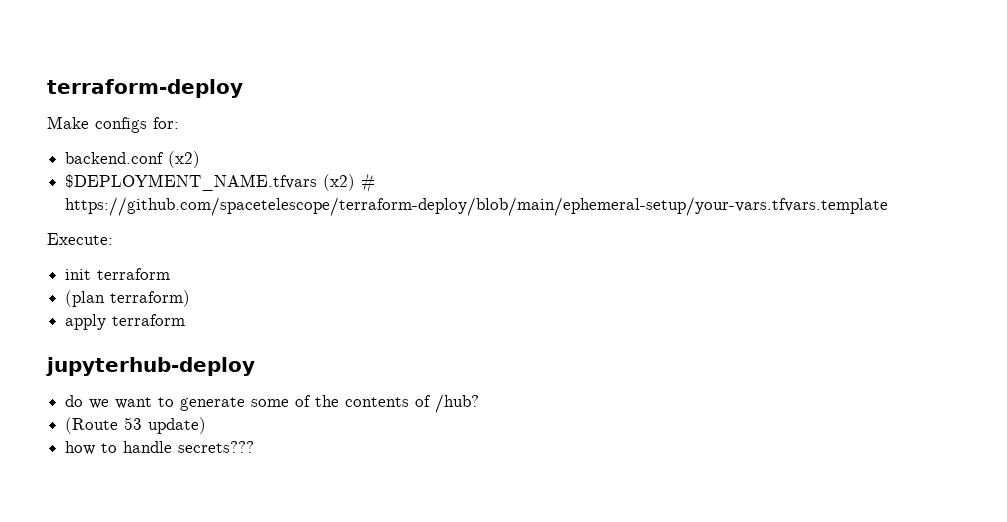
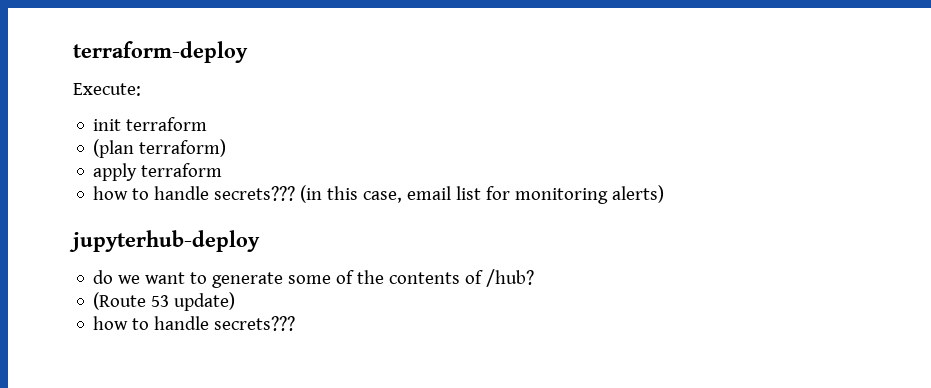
- Make configs for:
- backend.conf (x2)
- $DEPLOYMENT_NAME.tfvars (x2) # https://github.com/spacetelescope/terraform-deploy/blob/main/ephemeral-setup/your-vars.tfvars.template
+ how to handle secrets??? (in this case, email list for monitoring alerts)

